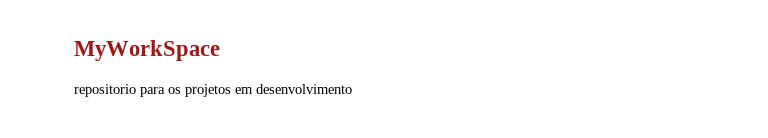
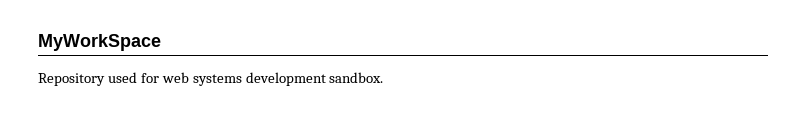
- repositorio para os projetos em desenvolvimento
+ Repository used for web systems development sandbox.

